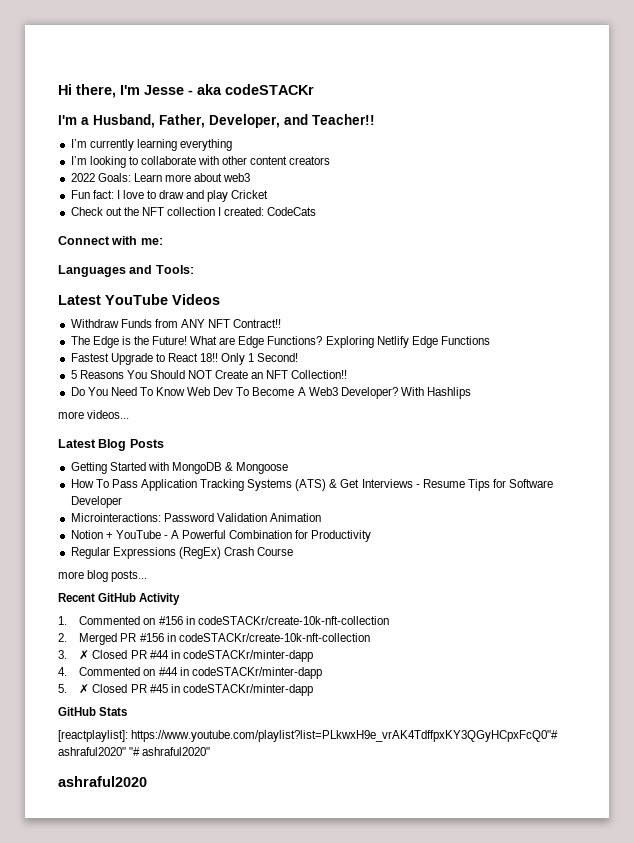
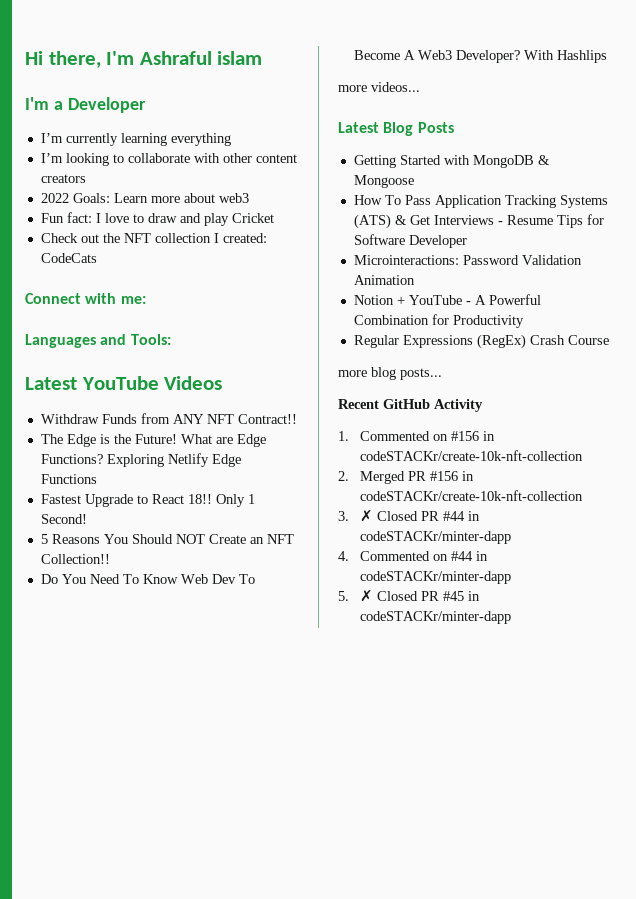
- Hi there, I'm Jesse - aka codeSTACKr
- I'm a Husband, Father, Developer, and Teacher!!
+ Hi there, I'm Ashraful islam
+ I'm a Developer
- GitHub Stats
- [reactplaylist]: https://www.youtube.com/playlist?list=PLkwxH9e_vrAK4TdffpxKY3QGyHCpxFcQ0"# ashraful2020" "# ashraful2020"
- ashraful2020

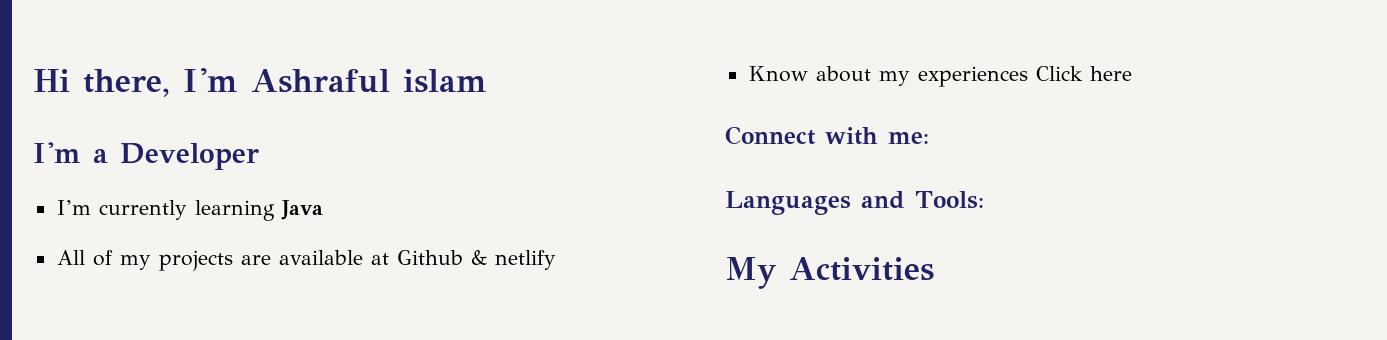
- I’m currently learning everything
- I’m looking to collaborate with other content creators
- 2022 Goals: Learn more about web3
- Fun fact: I love to draw and play Cricket
- Check out the NFT collection I created: CodeCats
+ I’m currently learning Java
+ All of my projects are available at Github & netlify
+ Know about my experiences Click here
- Latest YouTube Videos
- Withdraw Funds from ANY NFT Contract!!
- The Edge is the Future! What are Edge Functions? Exploring Netlify Edge Functions
- Fastest Upgrade to React 18!! Only 1 Second!
- 5 Reasons You Should NOT Create an NFT Collection!!
- Do You Need To Know Web Dev To Become A Web3 Developer? With Hashlips
- more videos...
- Latest Blog Posts
- Getting Started with MongoDB & Mongoose
- How To Pass Application Tracking Systems (ATS) & Get Interviews - Resume Tips for Software Developer
- Microinteractions: Password Validation Animation
- Notion + YouTube - A Powerful Combination for Productivity
- Regular Expressions (RegEx) Crash Course
- more blog posts...
- Recent GitHub Activity
- 1. Commented on #156 in codeSTACKr/create-10k-nft-collection
- 2. Merged PR #156 in codeSTACKr/create-10k-nft-collection
- 3. ✗ Closed PR #44 in codeSTACKr/minter-dapp
- 4. Commented on #44 in codeSTACKr/minter-dapp
- 5. ✗ Closed PR #45 in codeSTACKr/minter-dapp
+ My Activities

